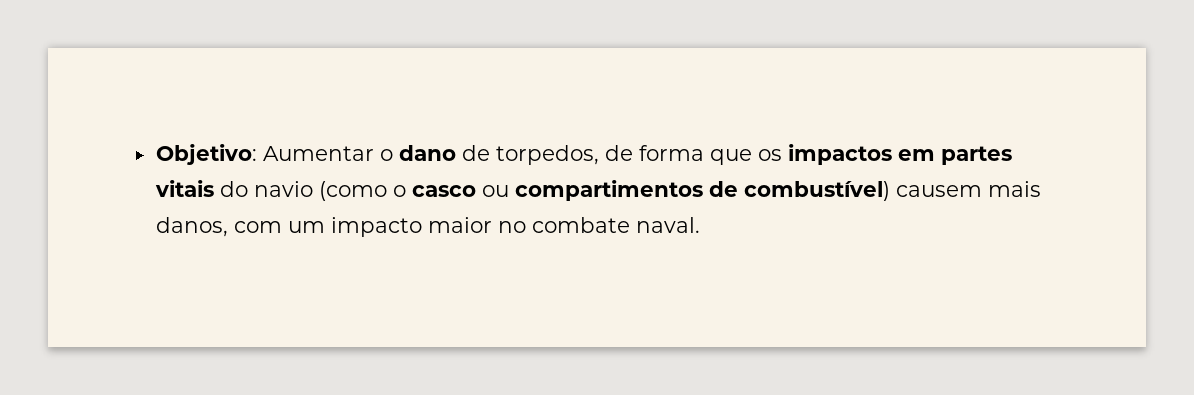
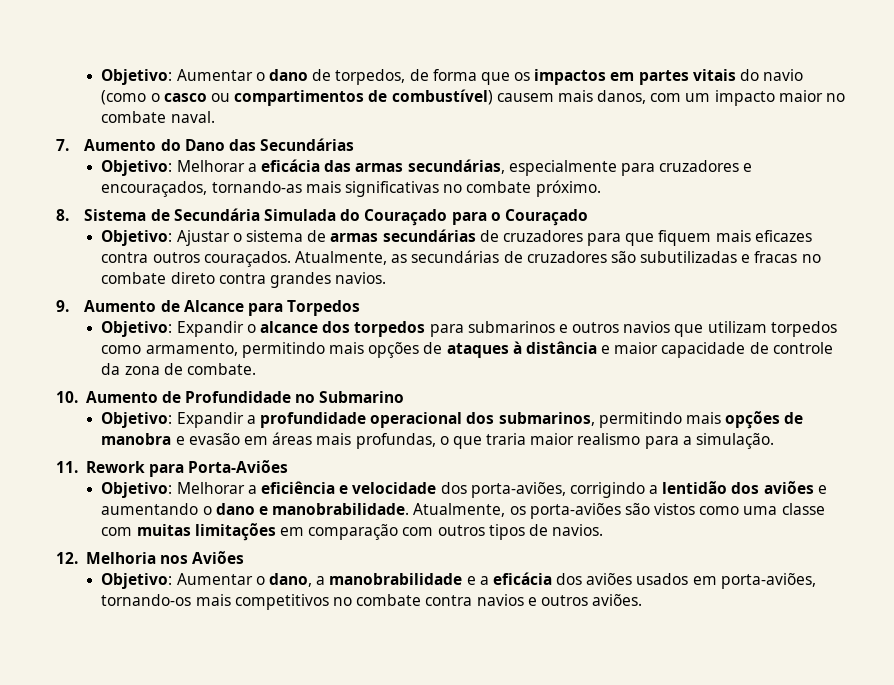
+ 7. Aumento do Dano das Secundárias
+ Objetivo: Melhorar a eficácia das armas secundárias, especialmente para cruzadores e encouraçados, tornando-as mais significativas no combate próximo.
+ 8. Sistema de Secundária Simulada do Couraçado para o Couraçado
+ Objetivo: Ajustar o sistema de armas secundárias de cruzadores para que fiquem mais eficazes contra outros couraçados. Atualmente, as secundárias de cruzadores são subutilizadas e fracas no combate direto contra grandes navios.
+ 9. Aumento de Alcance para Torpedos
+ Objetivo: Expandir o alcance dos torpedos para submarinos e outros navios que utilizam torpedos como armamento, permitindo mais opções de ataques à distância e maior capacidade de controle da zona de combate.
+ 10. Aumento de Profundidade no Submarino
+ Objetivo: Expandir a profundidade operacional dos submarinos, permitindo mais opções de manobra e evasão em áreas mais profundas, o que traria maior realismo para a simulação.
+ 11. Rework para Porta-Aviões
+ Objetivo: Melhorar a eficiência e velocidade dos porta-aviões, corrigindo a lentidão dos aviões e aumentando o dano e manobrabilidade. Atualmente, os porta-aviões são vistos como uma classe com muitas limitações em comparação com outros tipos de navios.
+ 12. Melhoria nos Aviões
+ Objetivo: Aumentar o dano, a manobrabilidade e a eficácia dos aviões usados em porta-aviões, tornando-os mais competitivos no combate contra navios e outros aviões.

